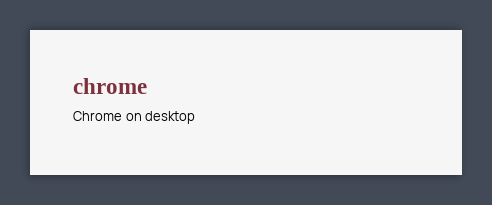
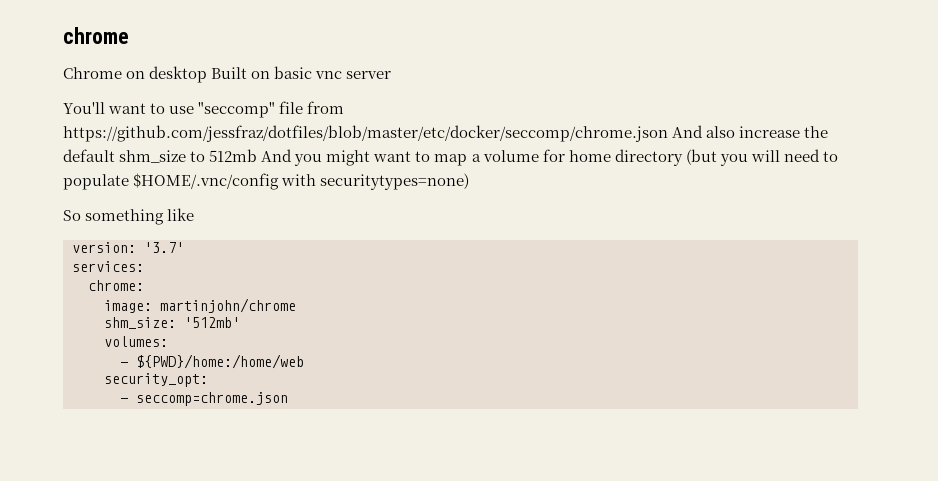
- Chrome on desktop
+ Chrome on desktop Built on basic vnc server
+ You'll want to use "seccomp" file from https://github.com/jessfraz/dotfiles/blob/master/etc/docker/seccomp/chrome.json And also increase the default shm_size to 512mb And you might want to map a volume for home directory (but you will need to populate $HOME/.vnc/config with securitytypes=none)
+ So something like
+ version: '3.7'
+ services:
+ chrome:
+ image: martinjohn/chrome
+ shm_size: '512mb'
+ volumes:
+ - ${PWD}/home:/home/web
+ security_opt:
+ - seccomp=chrome.json

